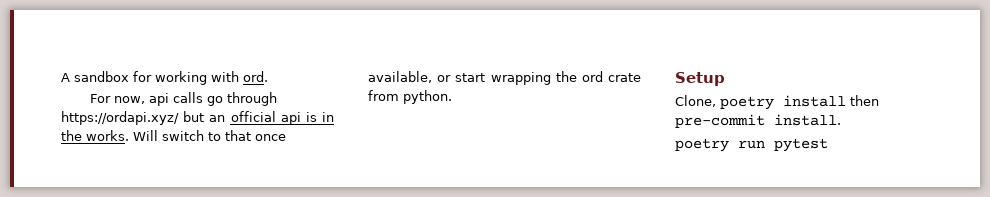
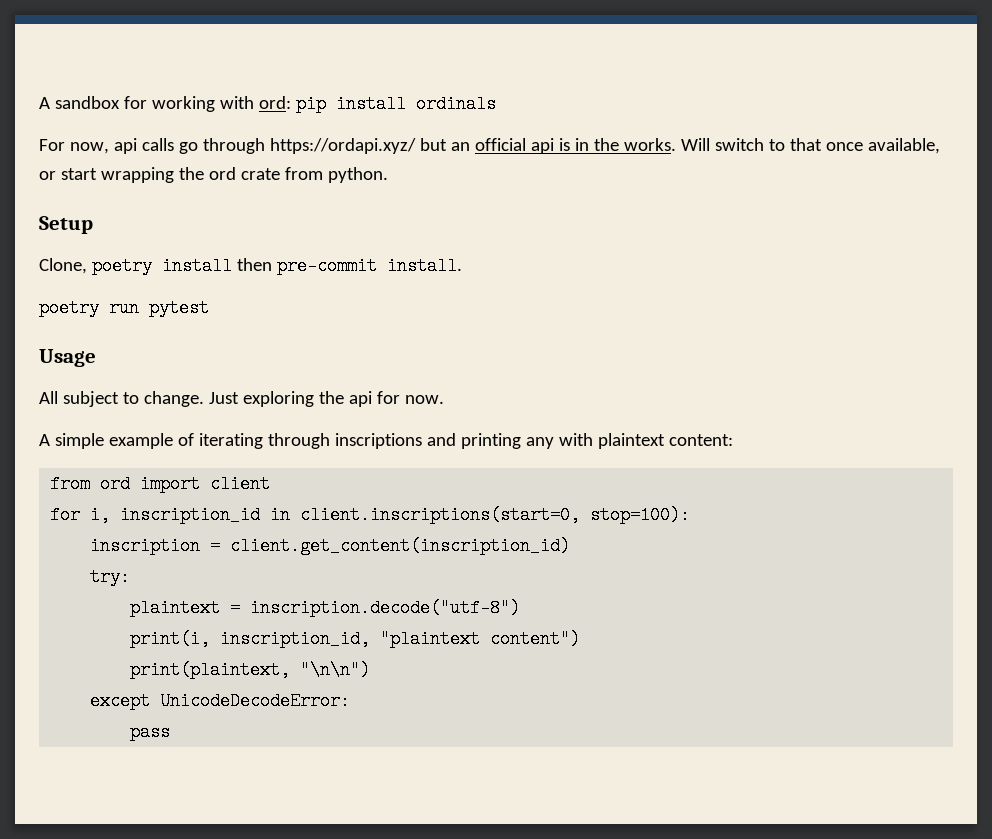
- A sandbox for working with ord.
+ A sandbox for working with ord: pip install ordinals
+ Usage
+ All subject to change. Just exploring the api for now.
+ A simple example of iterating through inscriptions and printing any with plaintext content:
+ from ord import client
+ for i, inscription_id in client.inscriptions(start=0, stop=100):
+ inscription = client.get_content(inscription_id)
+ try:
+ plaintext = inscription.decode("utf-8")
+ print(i, inscription_id, "plaintext content")
+ print(plaintext, "\n\n")
+ except UnicodeDecodeError:
+ pass

